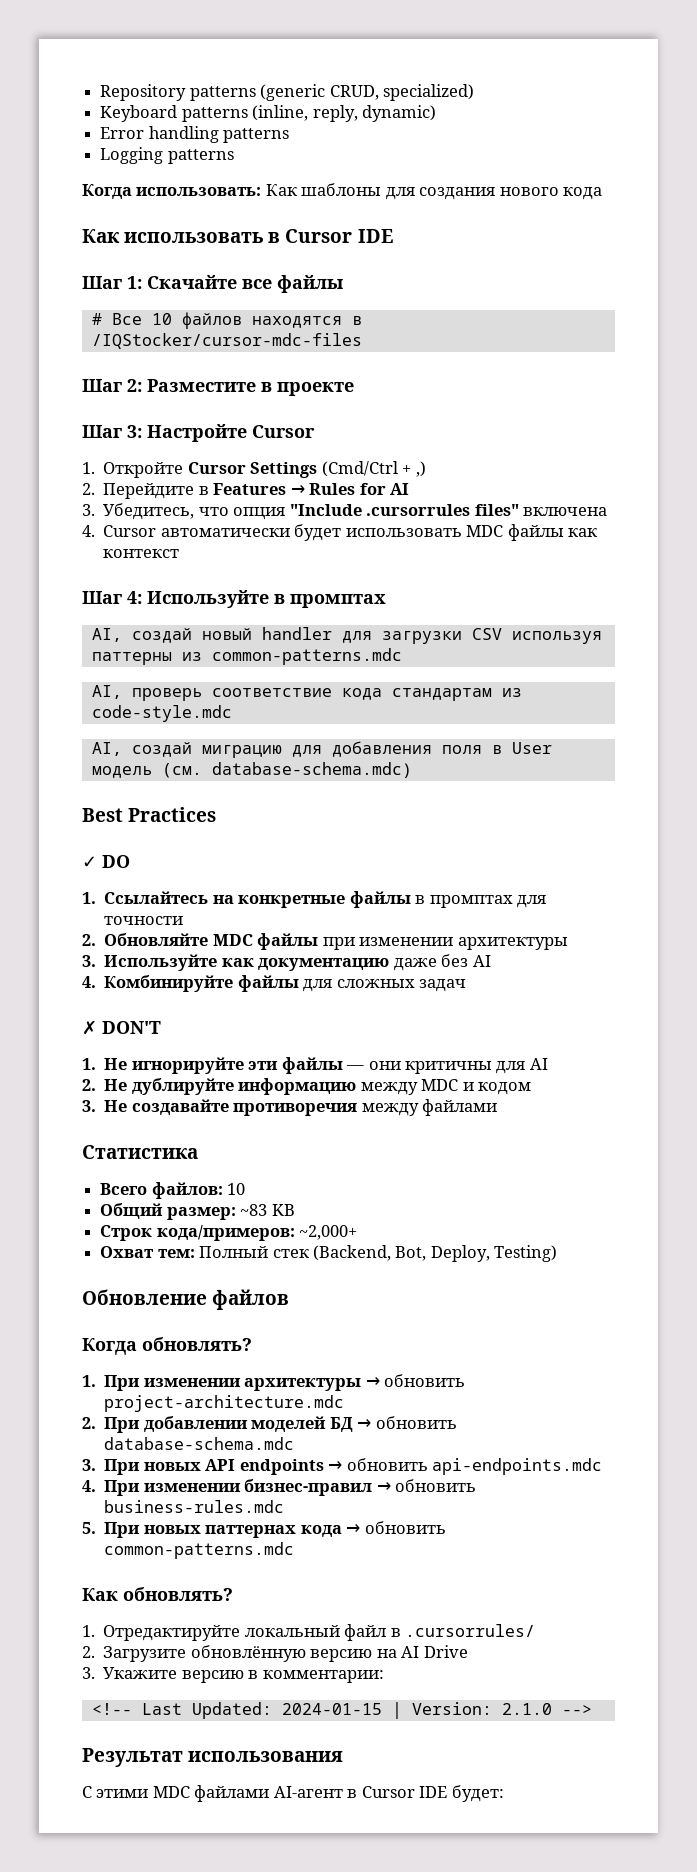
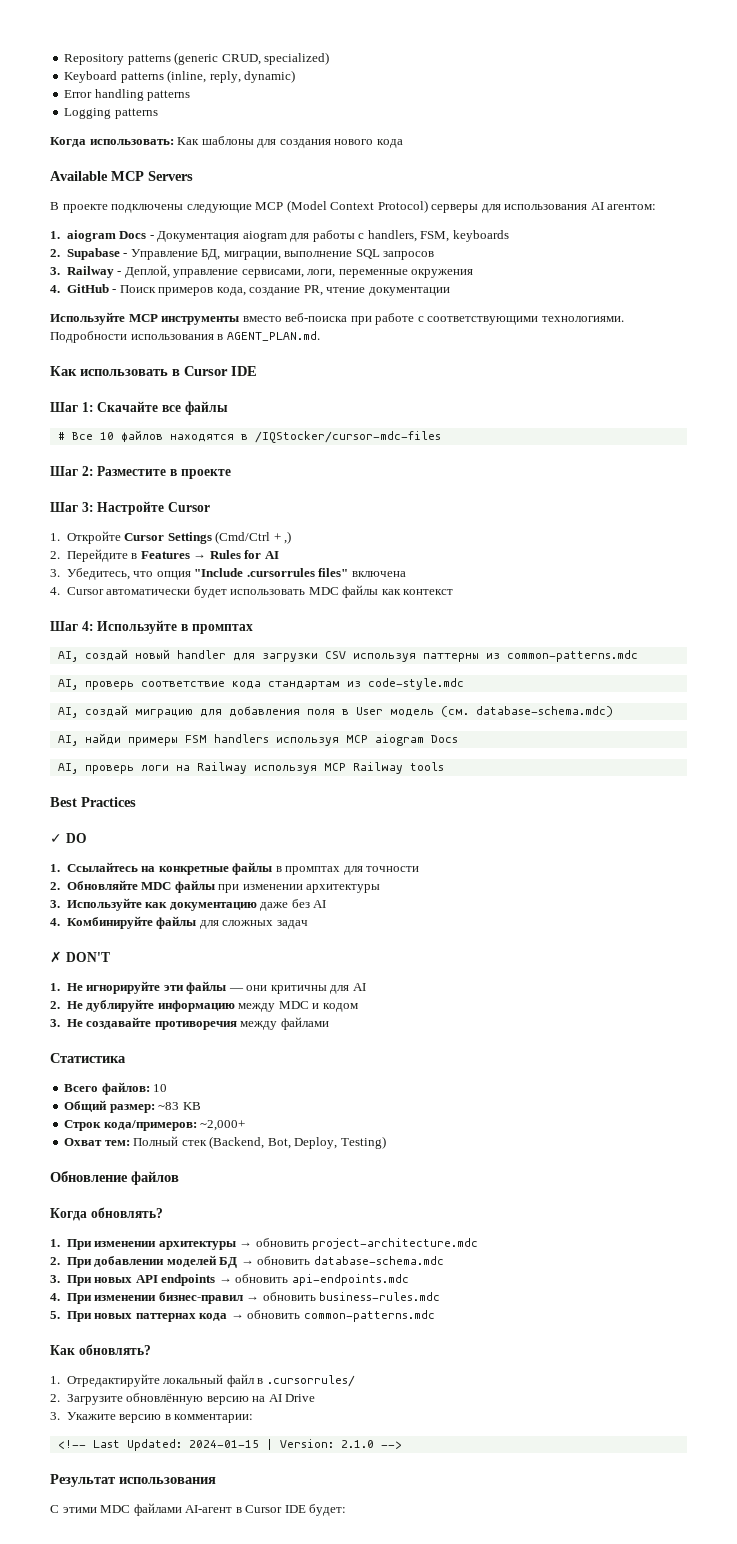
+ Available MCP Servers
+ В проекте подключены следующие MCP (Model Context Protocol) серверы для использования AI агентом:
+ 1. aiogram Docs - Документация aiogram для работы с handlers, FSM, keyboards
+ 2. Supabase - Управление БД, миграции, выполнение SQL запросов
+ 3. Railway - Деплой, управление сервисами, логи, переменные окружения
+ 4. GitHub - Поиск примеров кода, создание PR, чтение документации
+ Используйте MCP инструменты вместо веб-поиска при работе с соответствующими технологиями. Подробности использования в AGENT_PLAN.md.
+ AI, найди примеры FSM handlers используя MCP aiogram Docs
+ AI, проверь логи на Railway используя MCP Railway tools

